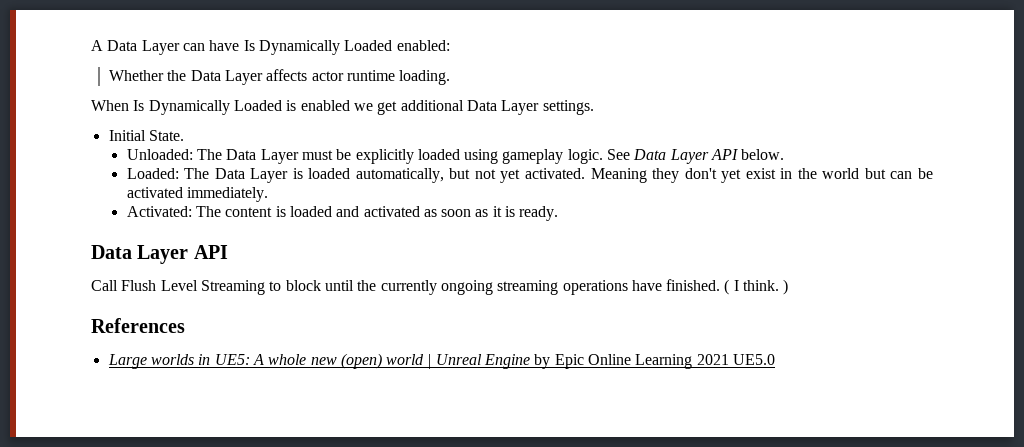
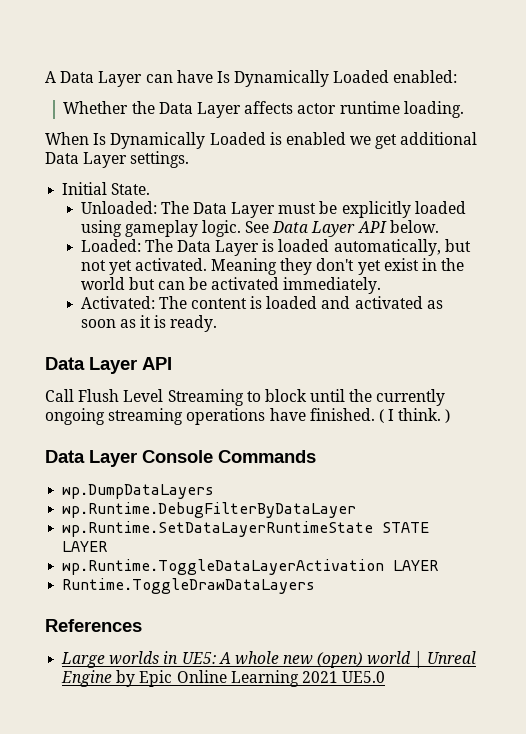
+ Data Layer Console Commands
+ wp.DumpDataLayers
+ wp.Runtime.DebugFilterByDataLayer
+ wp.Runtime.SetDataLayerRuntimeState STATE LAYER
+ wp.Runtime.ToggleDataLayerActivation LAYER
+ Runtime.ToggleDrawDataLayers

